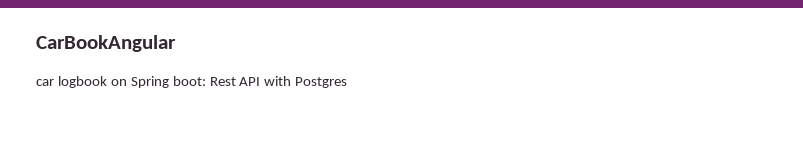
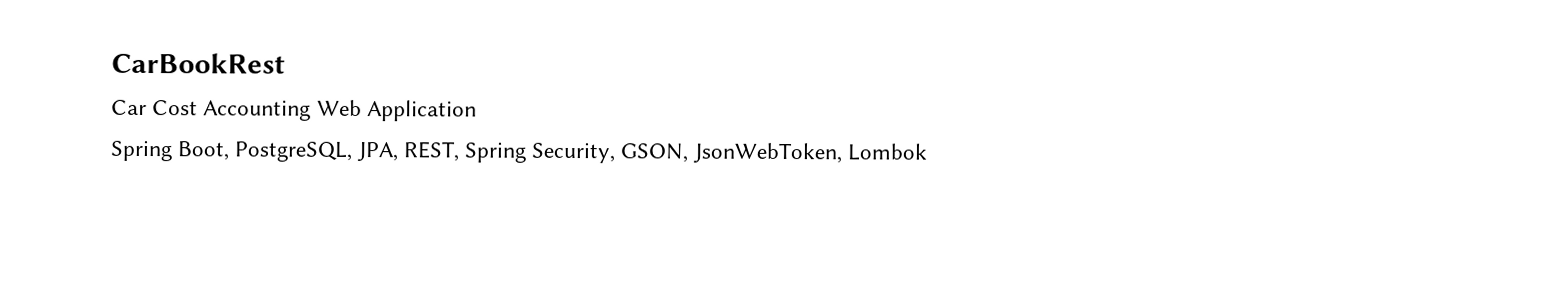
- CarBookAngular
- car logbook on Spring boot: Rest API with Postgres
+ CarBookRest
+ Car Cost Accounting Web Application
+ Spring Boot, PostgreSQL, JPA, REST, Spring Security, GSON, JsonWebToken, Lombok

